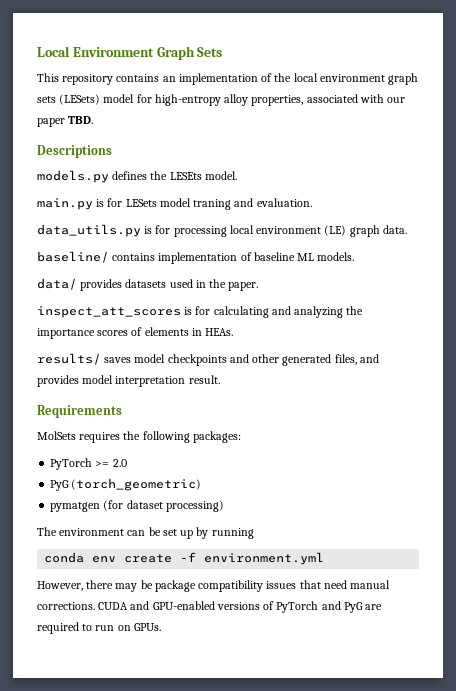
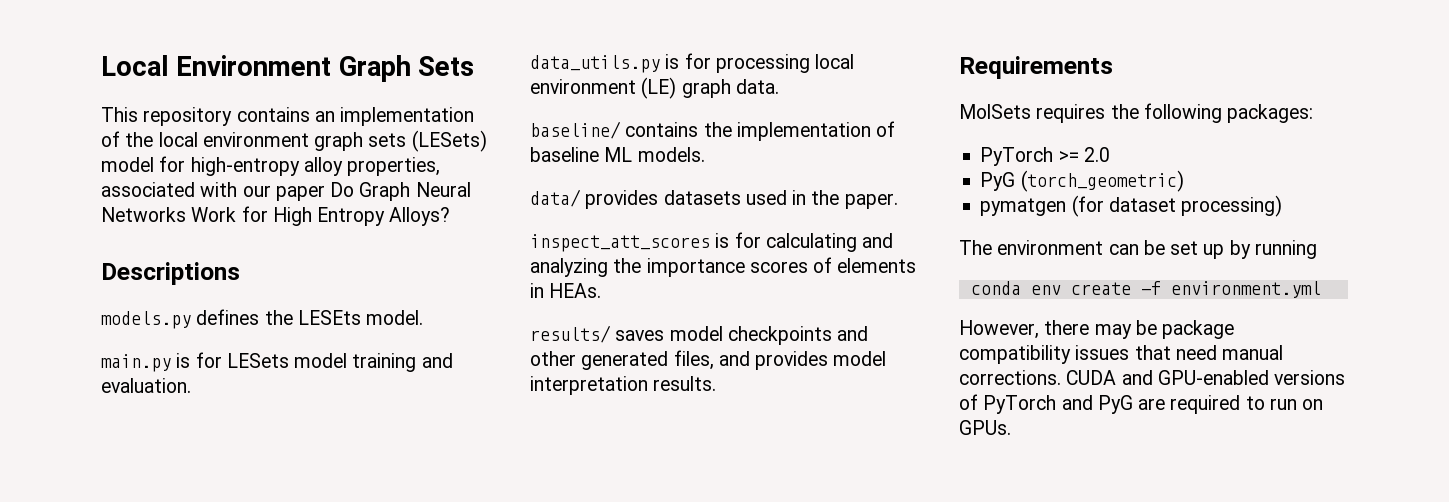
- This repository contains an implementation of the local environment graph sets (LESets) model for high-entropy alloy properties, associated with our paper TBD.
+ This repository contains an implementation of the local environment graph sets (LESets) model for high-entropy alloy properties, associated with our paper Do Graph Neural Networks Work for High Entropy Alloys?
- main.py is for LESets model traning and evaluation.
+ main.py is for LESets model training and evaluation.
- baseline/ contains implementation of baseline ML models.
+ baseline/ contains the implementation of baseline ML models.
- results/ saves model checkpoints and other generated files, and provides model interpretation result.
+ results/ saves model checkpoints and other generated files, and provides model interpretation results.

